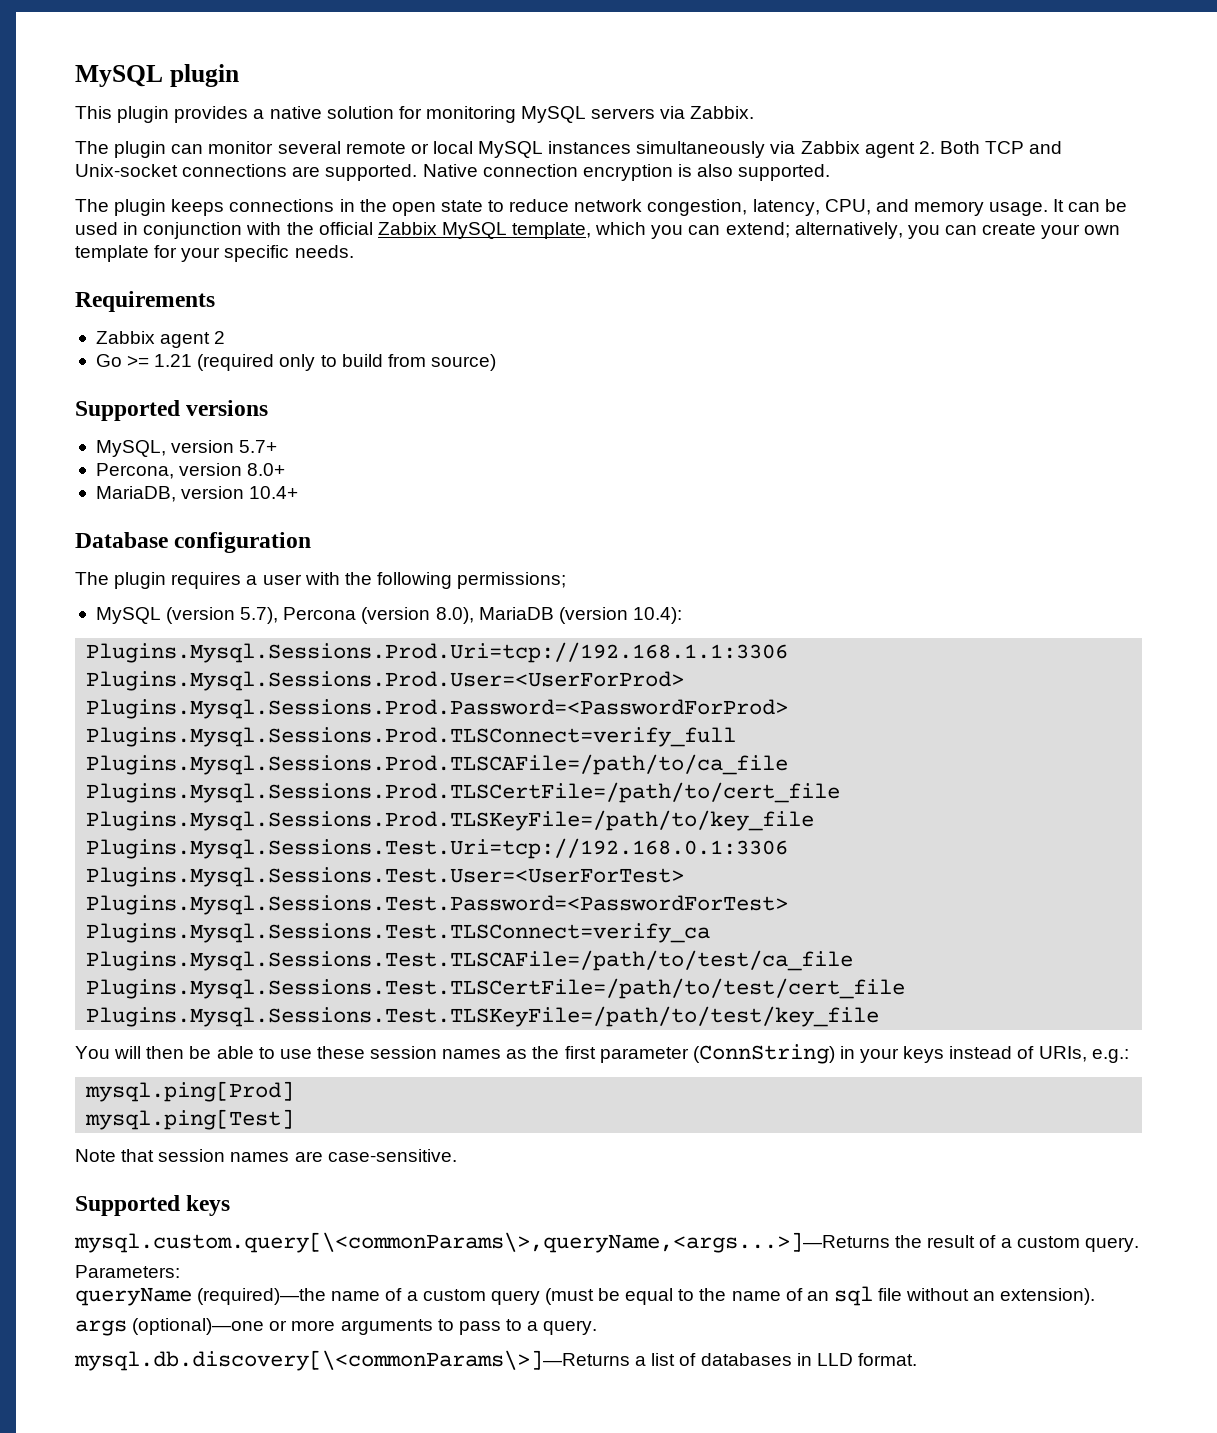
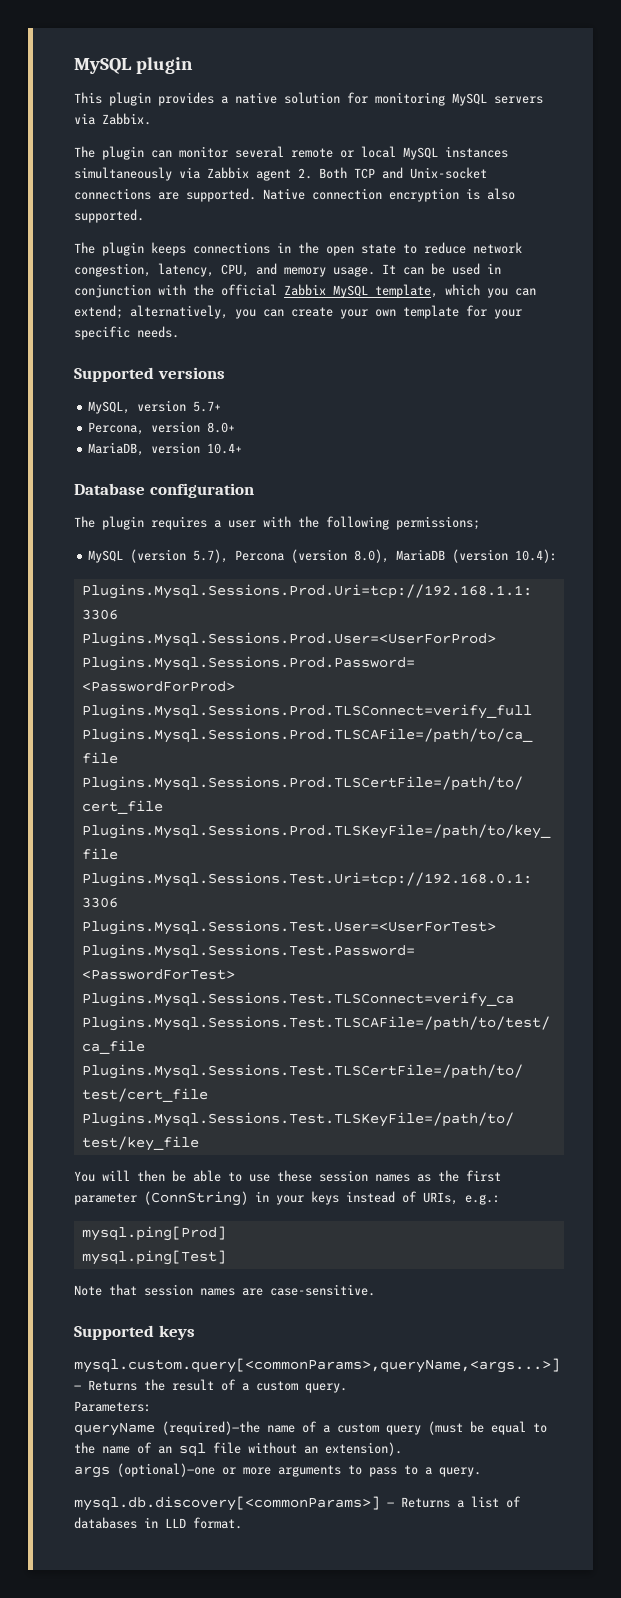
- Requirements
- Zabbix agent 2
- Go >= 1.21 (required only to build from source)
- mysql.custom.query[\<commonParams\>,queryName,<args...>]—Returns the result of a custom query.
+ mysql.custom.query[<commonParams>,queryName,<args...>] — Returns the result of a custom query.
- mysql.db.discovery[\<commonParams\>]—Returns a list of databases in LLD format.
+ mysql.db.discovery[<commonParams>] — Returns a list of databases in LLD format.

